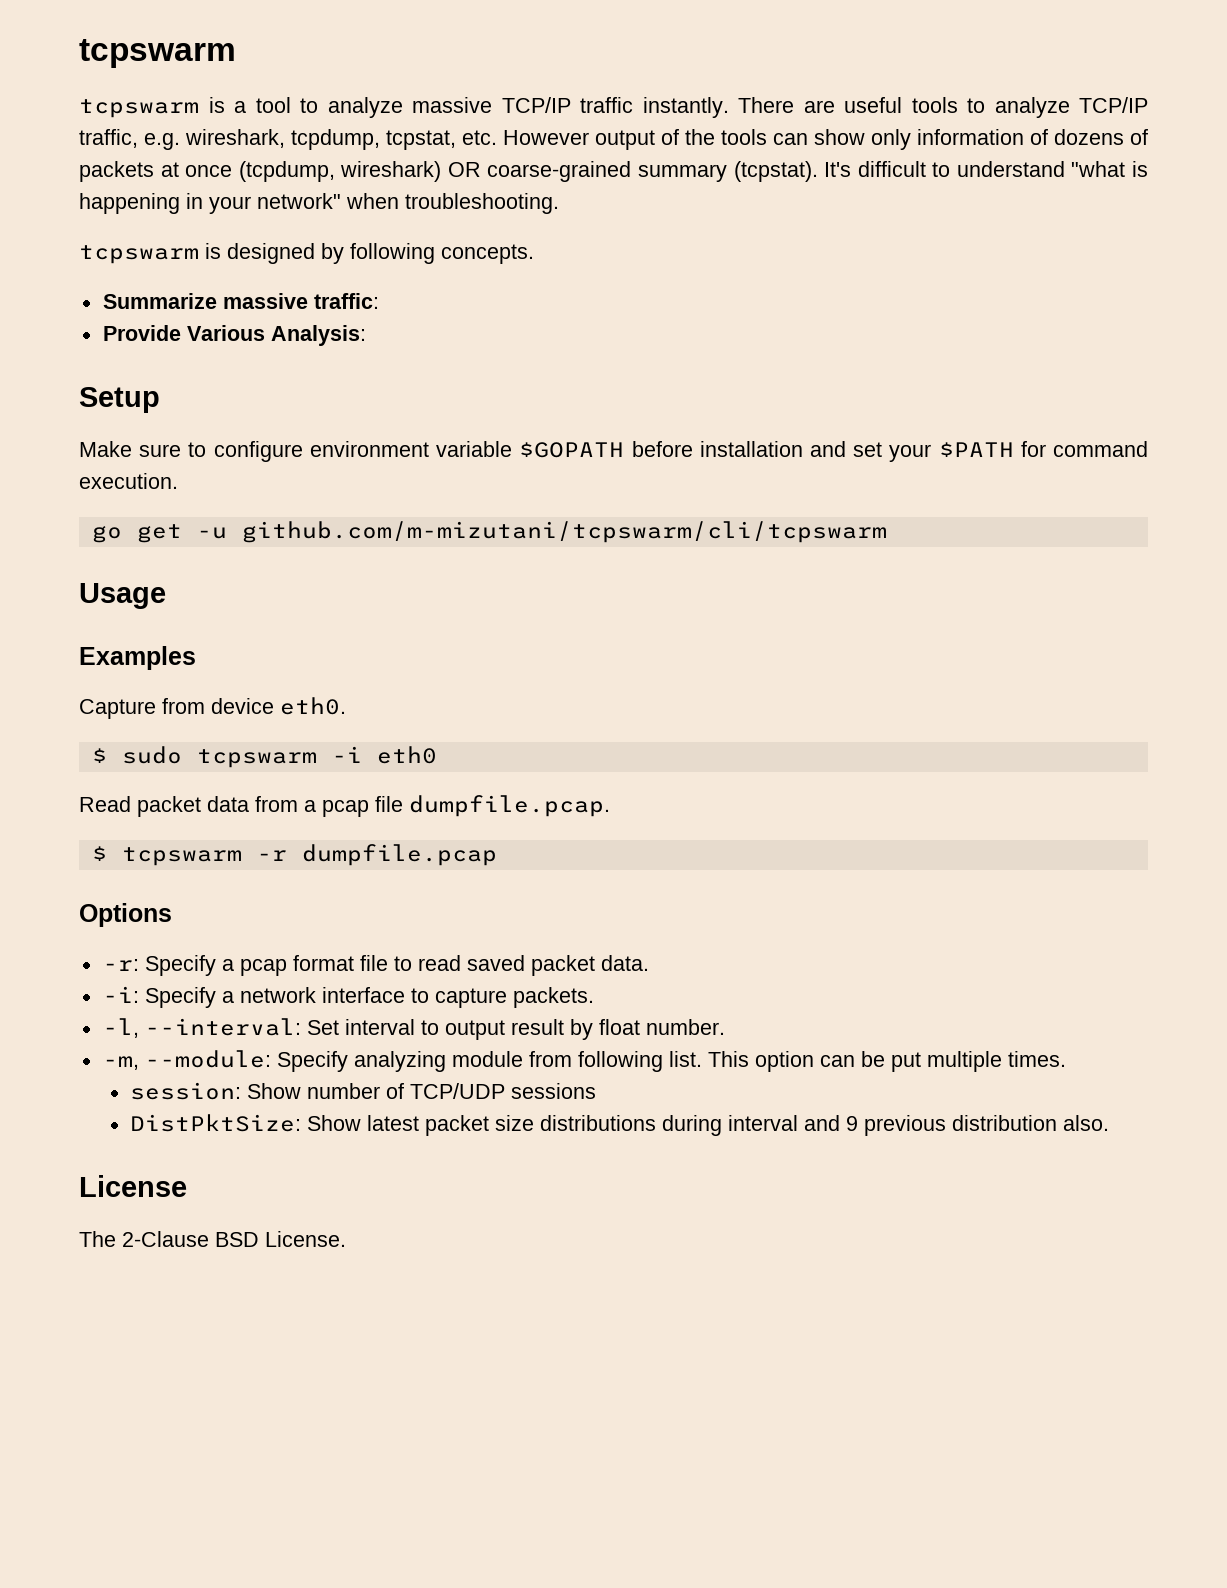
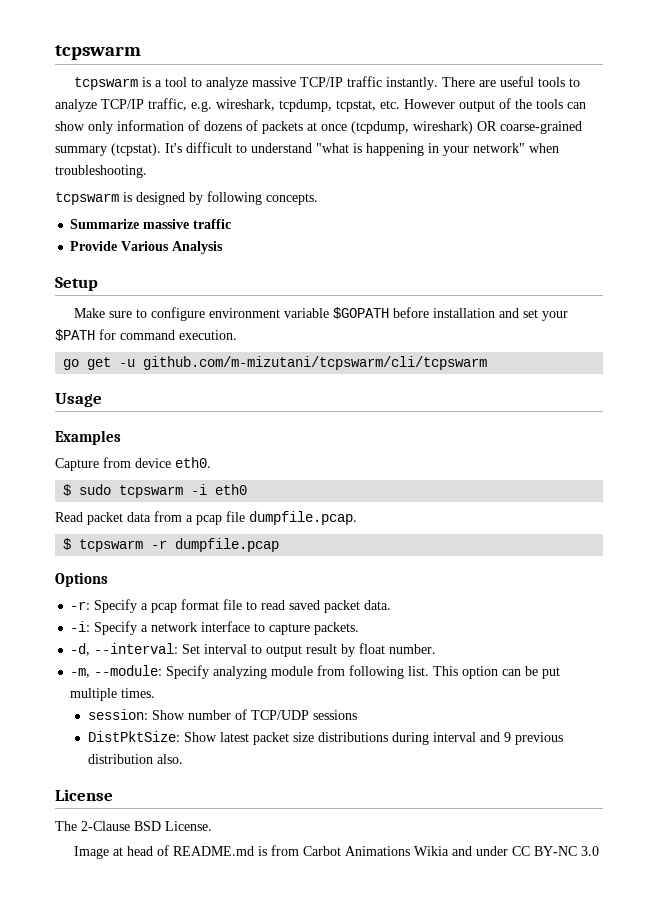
- Summarize massive traffic:
+ Summarize massive traffic
- Provide Various Analysis:
+ Provide Various Analysis
- -l, --interval: Set interval to output result by float number.
+ -d, --interval: Set interval to output result by float number.
+ Image at head of README.md is from Carbot Animations Wikia and under CC BY-NC 3.0

